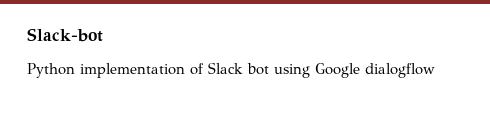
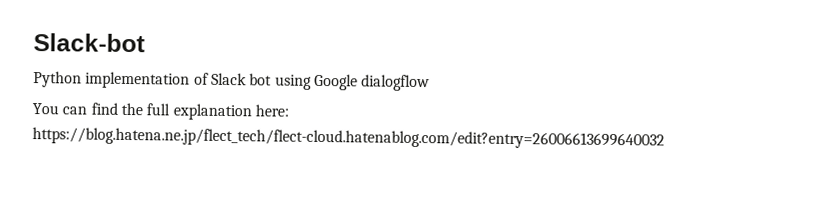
+ You can find the full explanation here: https://blog.hatena.ne.jp/flect_tech/flect-cloud.hatenablog.com/edit?entry=26006613699640032

